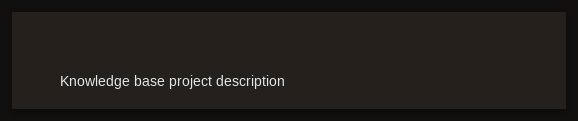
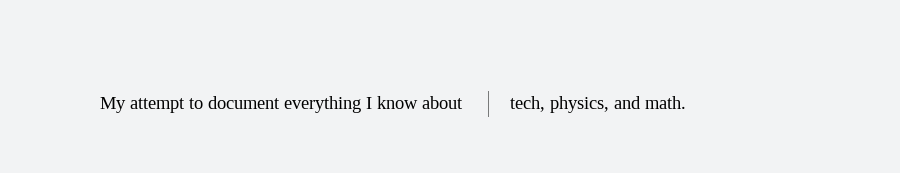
- Knowledge base project description
+ My attempt to document everything I know about tech, physics, and math.

